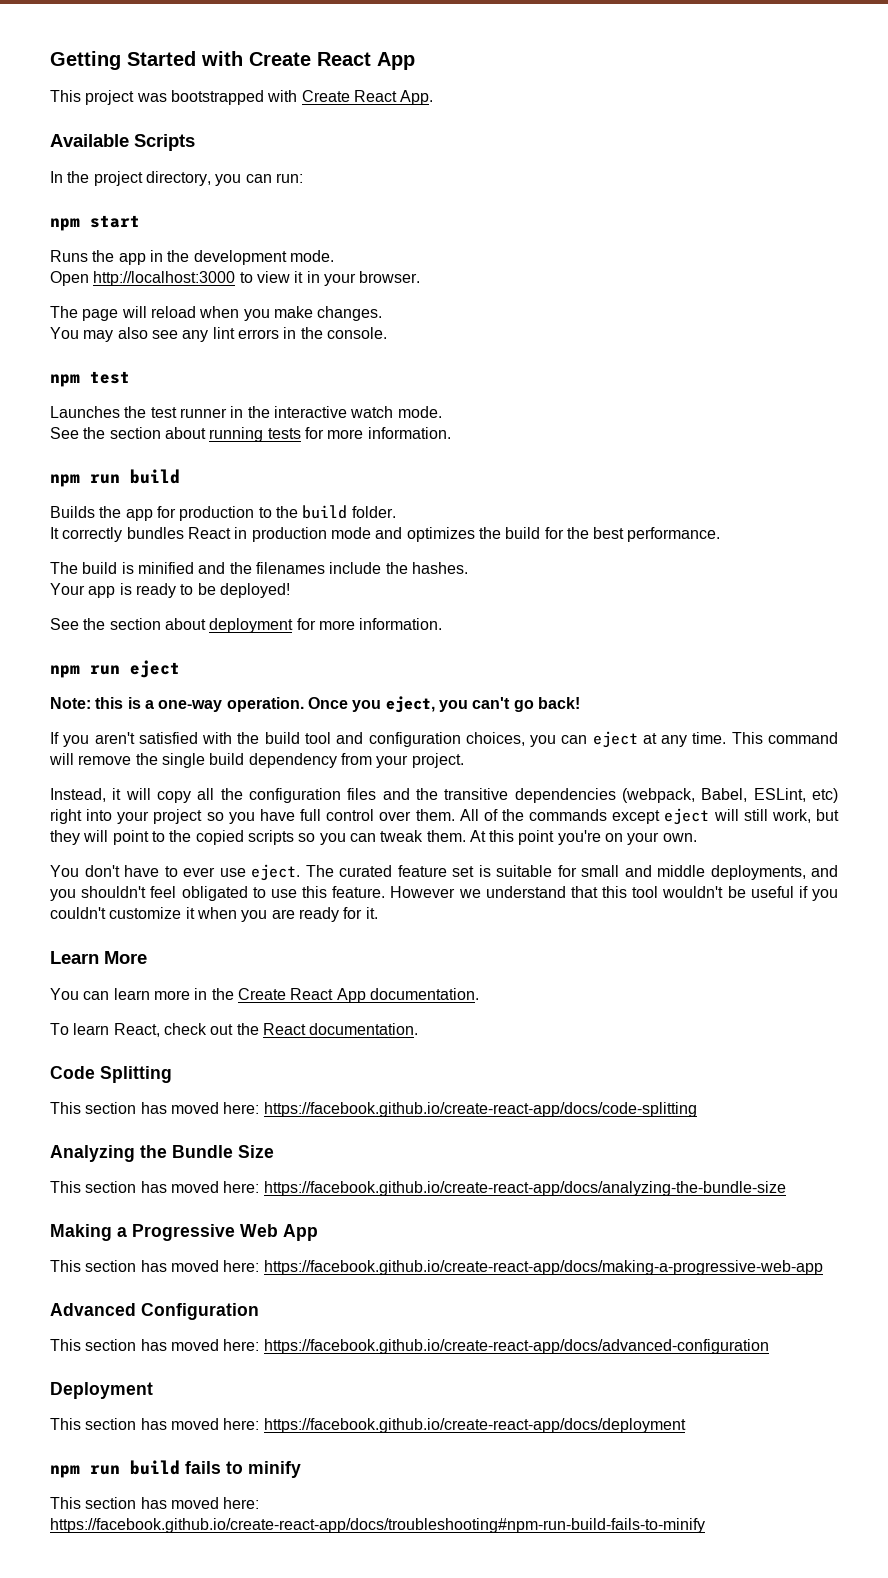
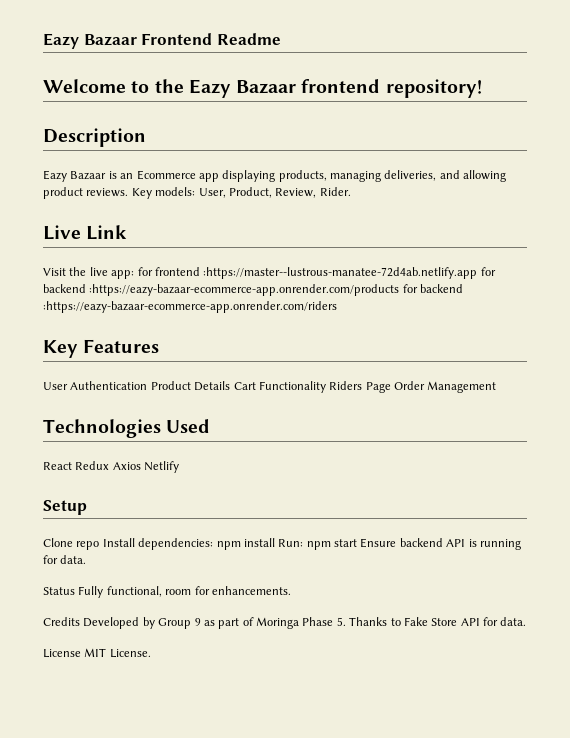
- Getting Started with Create React App
- This project was bootstrapped with Create React App.
- Available Scripts
- In the project directory, you can run:
- npm start
- Runs the app in the development mode.
- Open http://localhost:3000 to view it in your browser.
- The page will reload when you make changes.
- You may also see any lint errors in the console.
- npm test
- Launches the test runner in the interactive watch mode.
- See the section about running tests for more information.
- npm run build
- Builds the app for production to the build folder.
- It correctly bundles React in production mode and optimizes the build for the best performance.
- The build is minified and the filenames include the hashes.
- Your app is ready to be deployed!
- See the section about deployment for more information.
- npm run eject
- Note: this is a one-way operation. Once you eject, you can't go back!
- If you aren't satisfied with the build tool and configuration choices, you can eject at any time. This command will remove the single build dependency from your project.
- Instead, it will copy all the configuration files and the transitive dependencies (webpack, Babel, ESLint, etc) right into your project so you have full control over them. All of the commands except eject will still work, but they will point to the copied scripts so you can tweak them. At this point you're on your own.
- You don't have to ever use eject. The curated feature set is suitable for small and middle deployments, and you shouldn't feel obligated to use this feature. However we understand that this tool wouldn't be useful if you couldn't customize it when you are ready for it.
- Learn More
- You can learn more in the Create React App documentation.
- To learn React, check out the React documentation.
- Code Splitting
- This section has moved here: https://facebook.github.io/create-react-app/docs/code-splitting
- Analyzing the Bundle Size
- This section has moved here: https://facebook.github.io/create-react-app/docs/analyzing-the-bundle-size
- Making a Progressive Web App
- This section has moved here: https://facebook.github.io/create-react-app/docs/making-a-progressive-web-app
- Advanced Configuration
- This section has moved here: https://facebook.github.io/create-react-app/docs/advanced-configuration
- Deployment
- This section has moved here: https://facebook.github.io/create-react-app/docs/deployment
- npm run build fails to minify
- This section has moved here: https://facebook.github.io/create-react-app/docs/troubleshooting#npm-run-build-fails-to-minify
+ Eazy Bazaar Frontend Readme
+ Welcome to the Eazy Bazaar frontend repository!
+ Description
+ Eazy Bazaar is an Ecommerce app displaying products, managing deliveries, and allowing product reviews. Key models: User, Product, Review, Rider.
+ Live Link
+ Visit the live app: for frontend :https://master--lustrous-manatee-72d4ab.netlify.app for backend :https://eazy-bazaar-ecommerce-app.onrender.com/products for backend :https://eazy-bazaar-ecommerce-app.onrender.com/riders
+ Key Features
+ User Authentication Product Details Cart Functionality Riders Page Order Management
+ Technologies Used
+ React Redux Axios Netlify
+ Setup
+ Clone repo Install dependencies: npm install Run: npm start Ensure backend API is running for data.
+ Status Fully functional, room for enhancements.
+ Credits Developed by Group 9 as part of Moringa Phase 5. Thanks to Fake Store API for data.
+ License MIT License.

